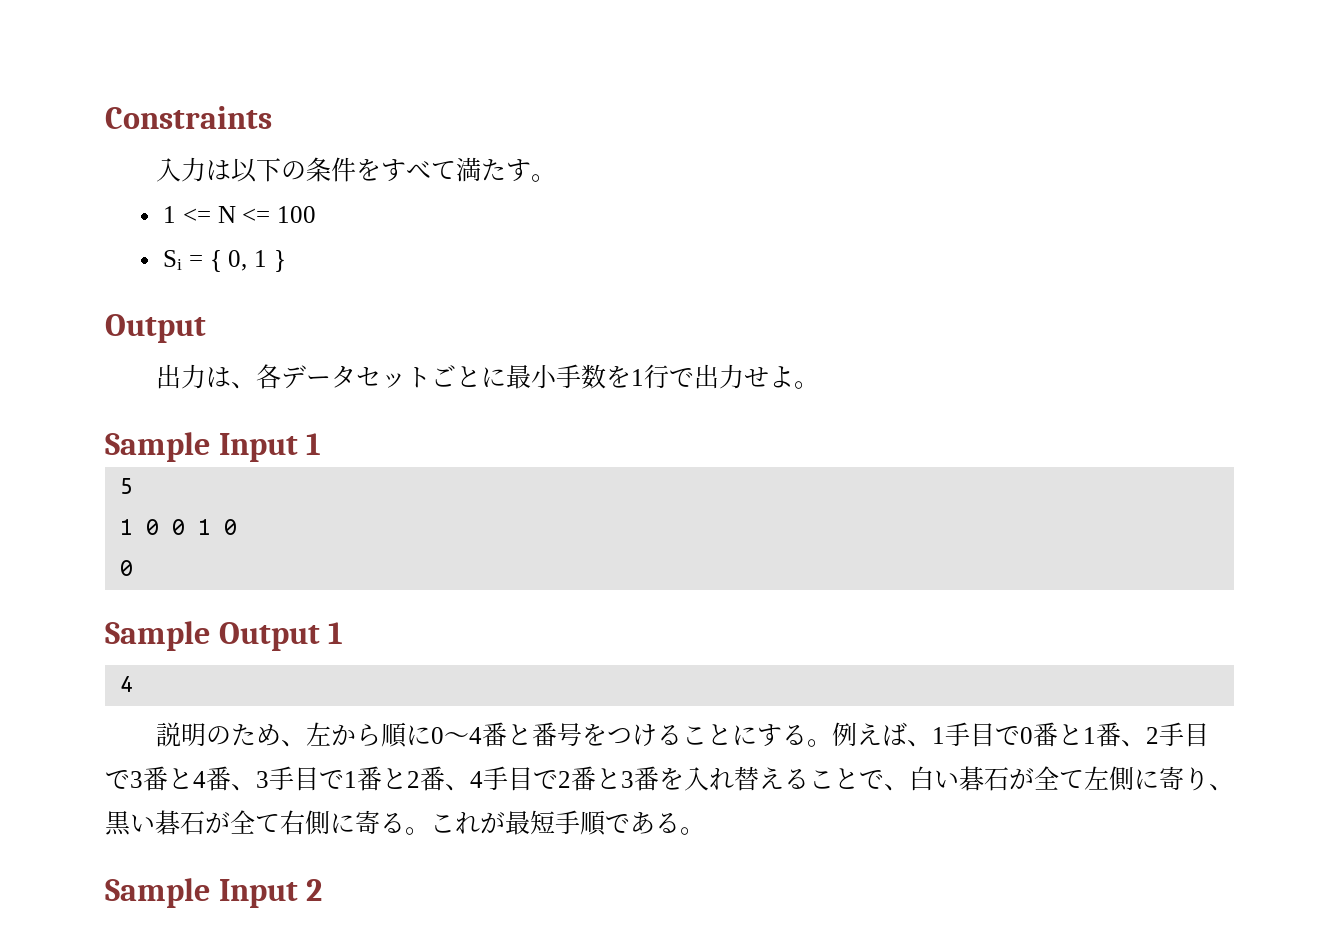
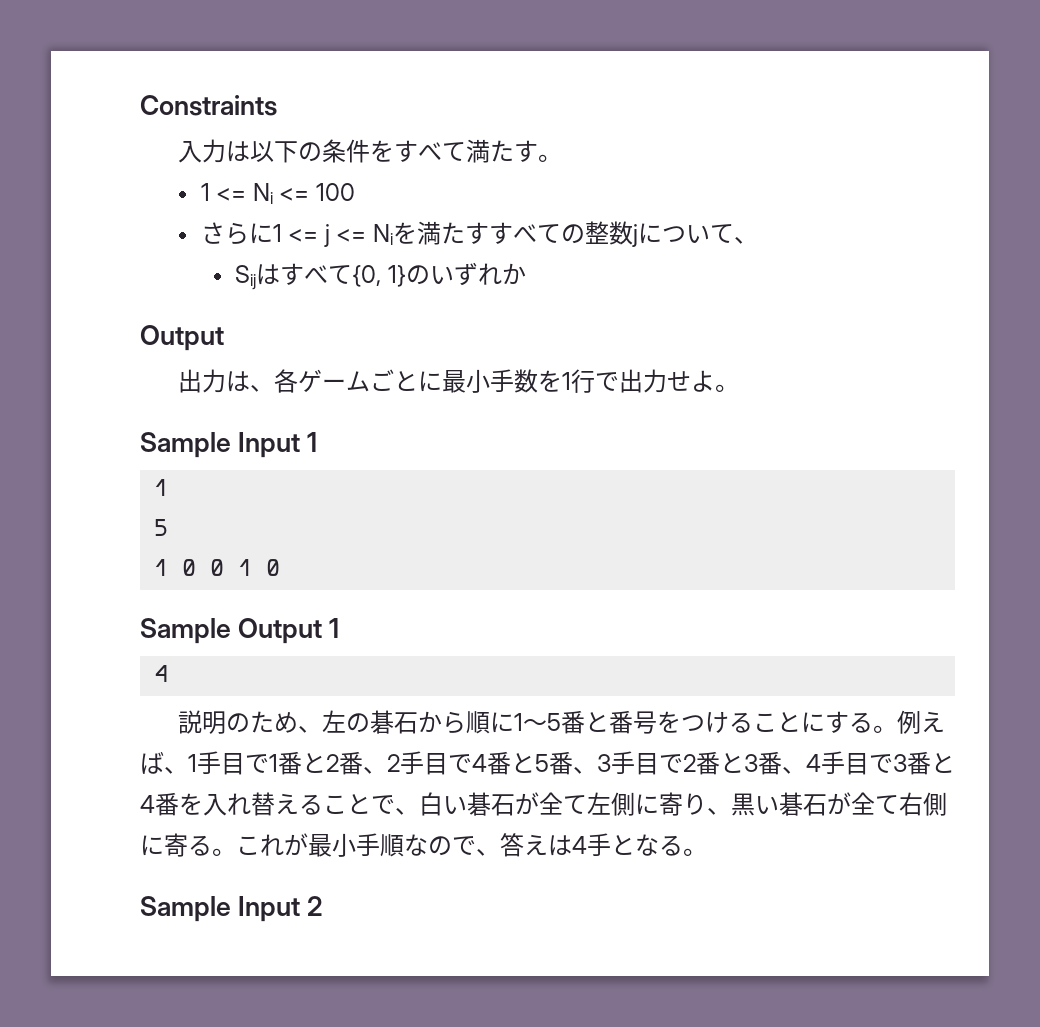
- 1 <= N <= 100
+ 1 <= Ni <= 100
- Si = { 0, 1 }
+ さらに1 <= j <= Niを満たすすべての整数jについて、
+ Sijはすべて{0, 1}のいずれか
- 出力は、各データセットごとに最小手数を1行で出力せよ。
+ 出力は、各ゲームごとに最小手数を1行で出力せよ。
  Sample Input 1
+ 1
  1 0 0 1 0
- 0
- 説明のため、左から順に0〜4番と番号をつけることにする。
+ 説明のため、左の碁石から順に1〜5番と番号をつけることにする。
- 例えば、1手目で0番と1番、2手目で3番と4番、3手目で1番と2番、4手目で2番と3番を入れ替えることで、白い碁石が全て左側に寄り、黒い碁石が全て右側に寄る。
+ 例えば、1手目で1番と2番、2手目で4番と5番、3手目で2番と3番、4手目で3番と4番を入れ替えることで、白い碁石が全て左側に寄り、黒い碁石が全て右側に寄る。
- これが最短手順である。
+ これが最小手順なので、答えは4手となる。

